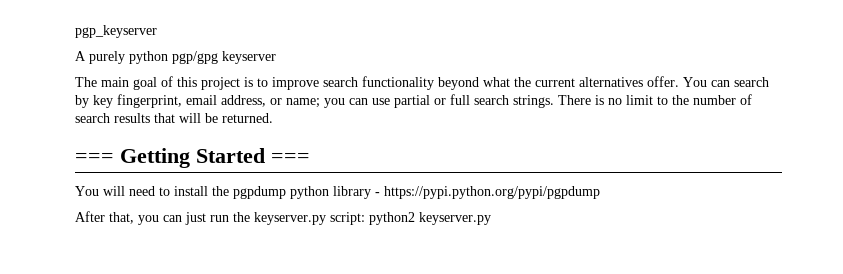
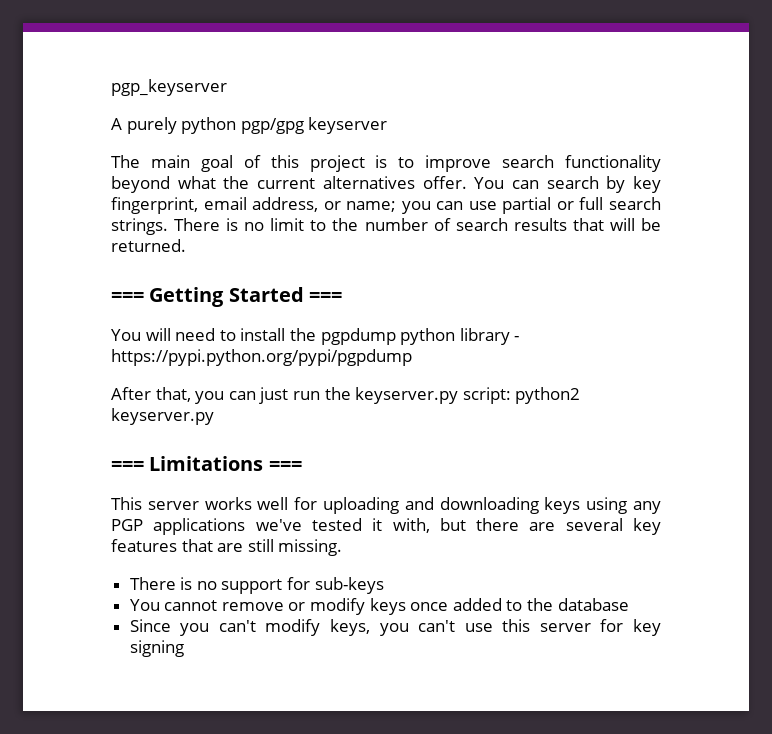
+ === Limitations ===
+ This server works well for uploading and downloading keys using any PGP applications we've tested it with, but there are several key features that are still missing.
+ There is no support for sub-keys
+ You cannot remove or modify keys once added to the database
+ Since you can't modify keys, you can't use this server for key signing

